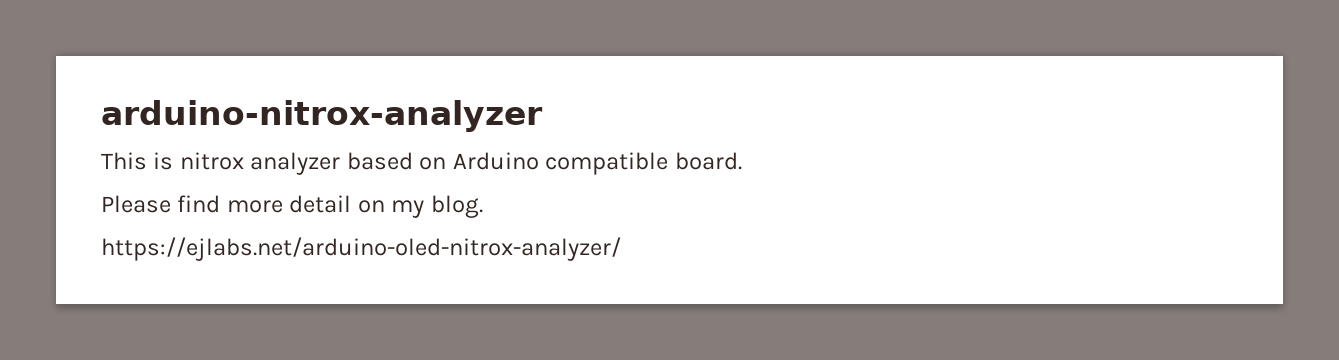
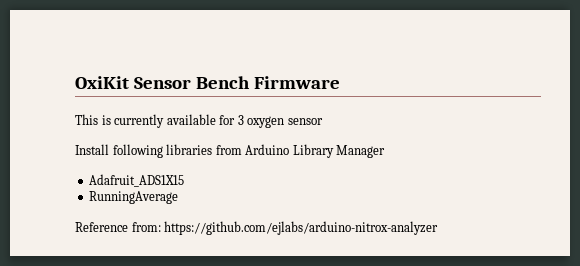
- arduino-nitrox-analyzer
- This is nitrox analyzer based on Arduino compatible board.
- Please find more detail on my blog.
- https://ejlabs.net/arduino-oled-nitrox-analyzer/
+ OxiKit Sensor Bench Firmware
+ This is currently available for 3 oxygen sensor
+ Install following libraries from Arduino Library Manager
+ Adafruit_ADS1X15
+ RunningAverage
+ Reference from: https://github.com/ejlabs/arduino-nitrox-analyzer

